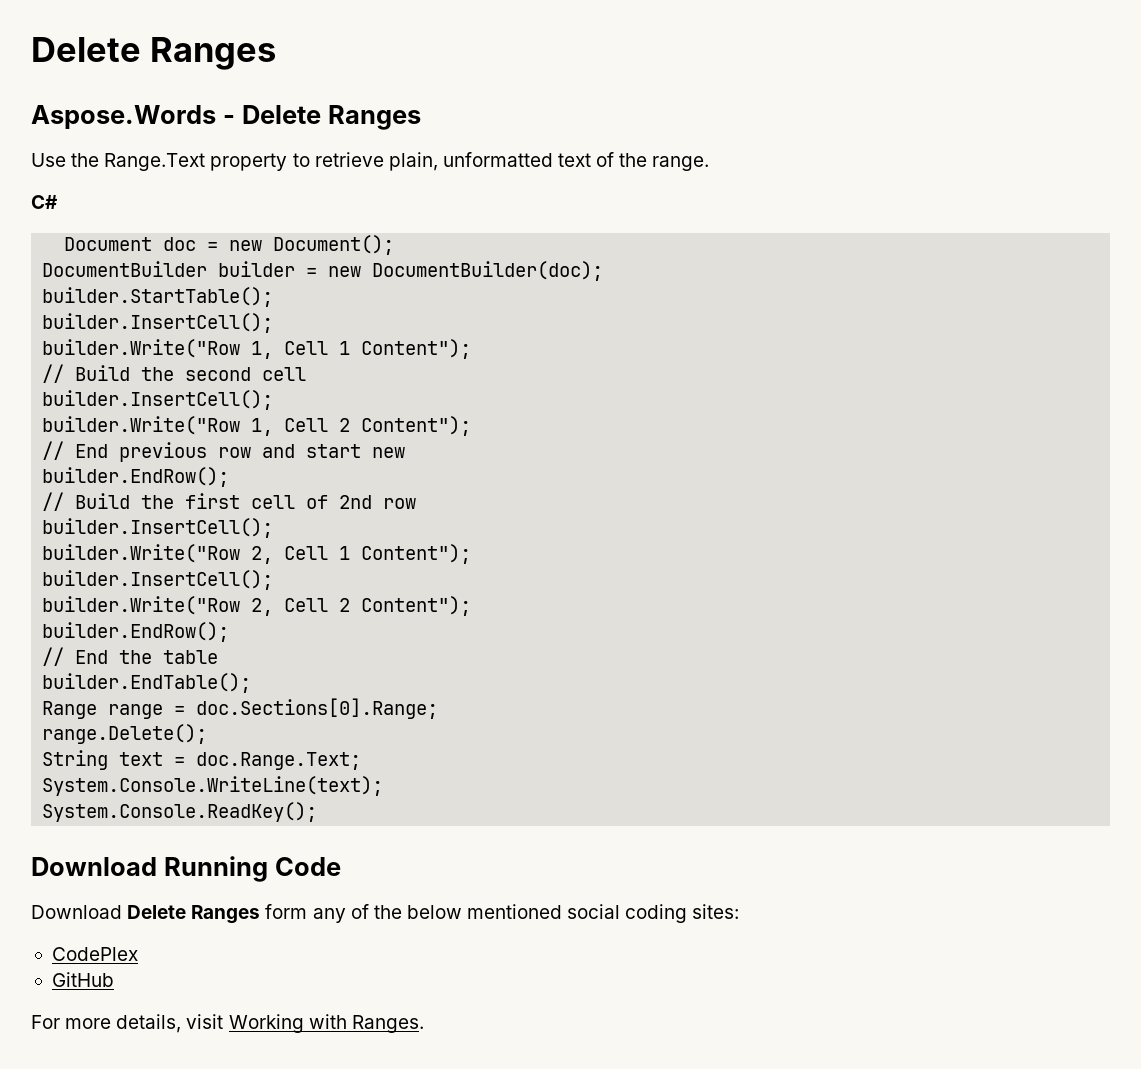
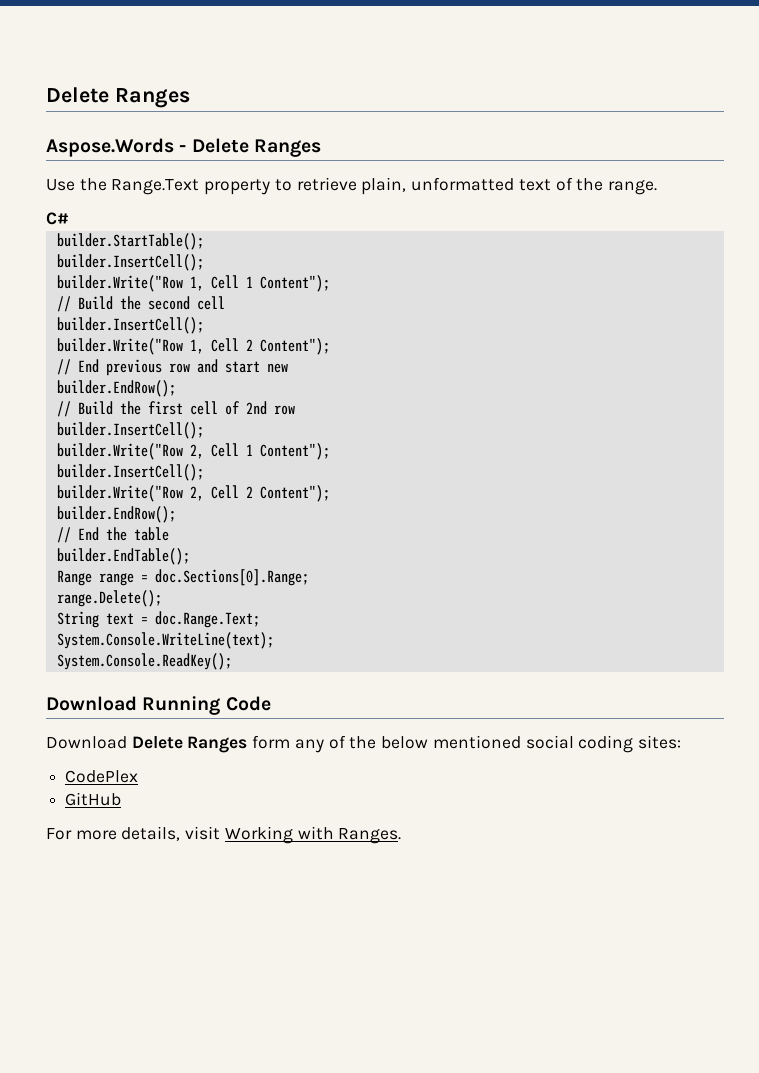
- Document doc = new Document();
- DocumentBuilder builder = new DocumentBuilder(doc);

